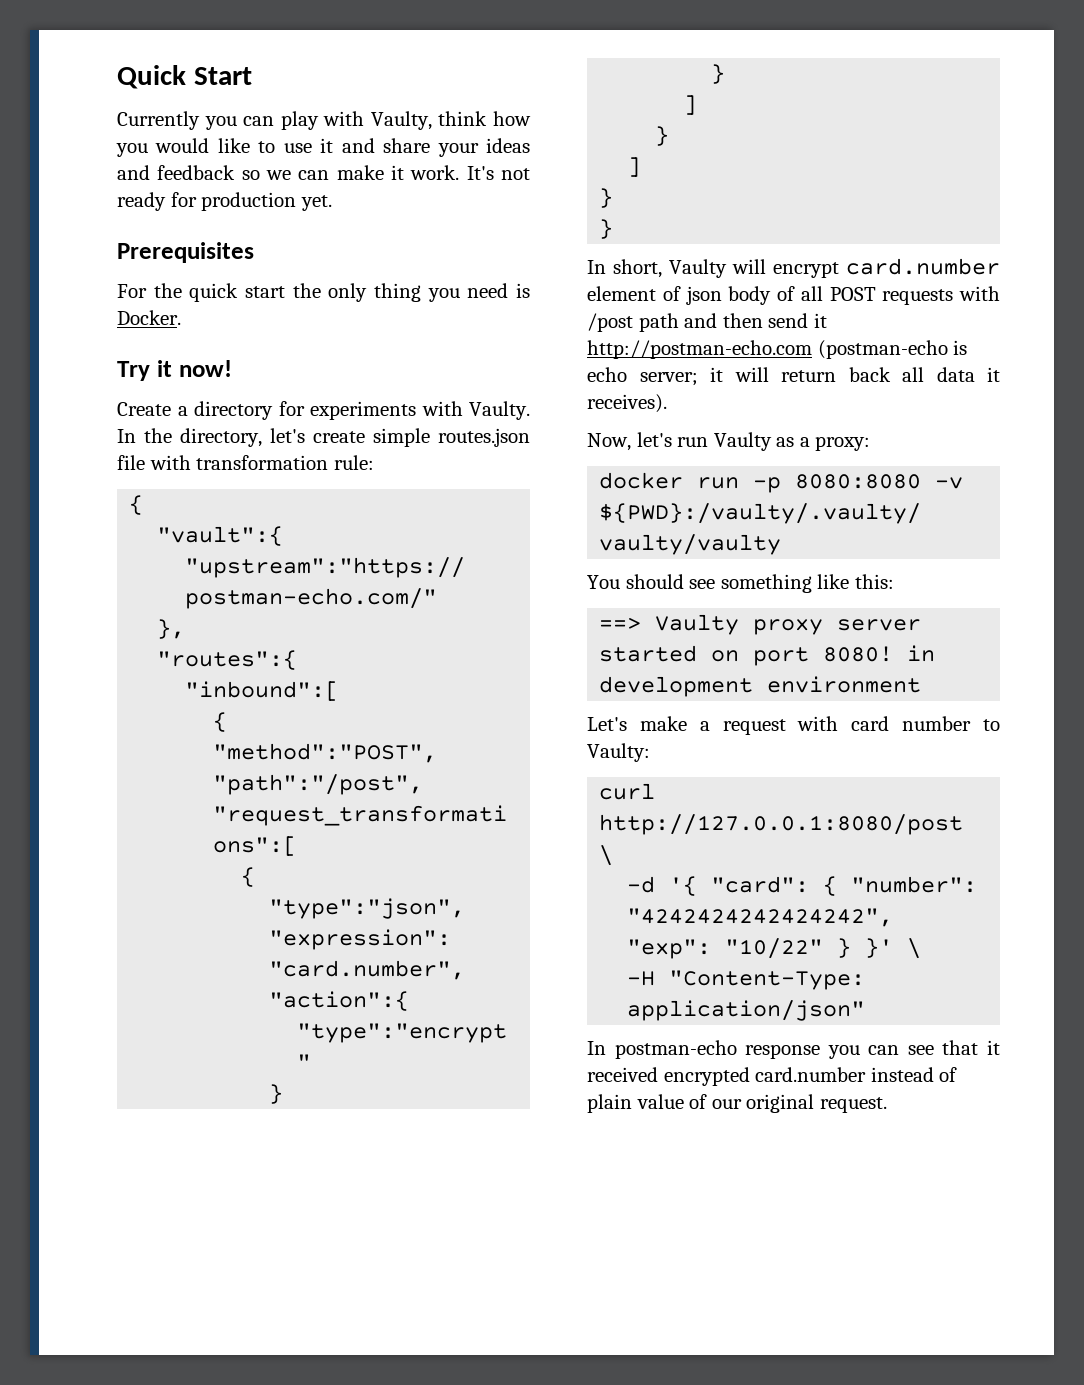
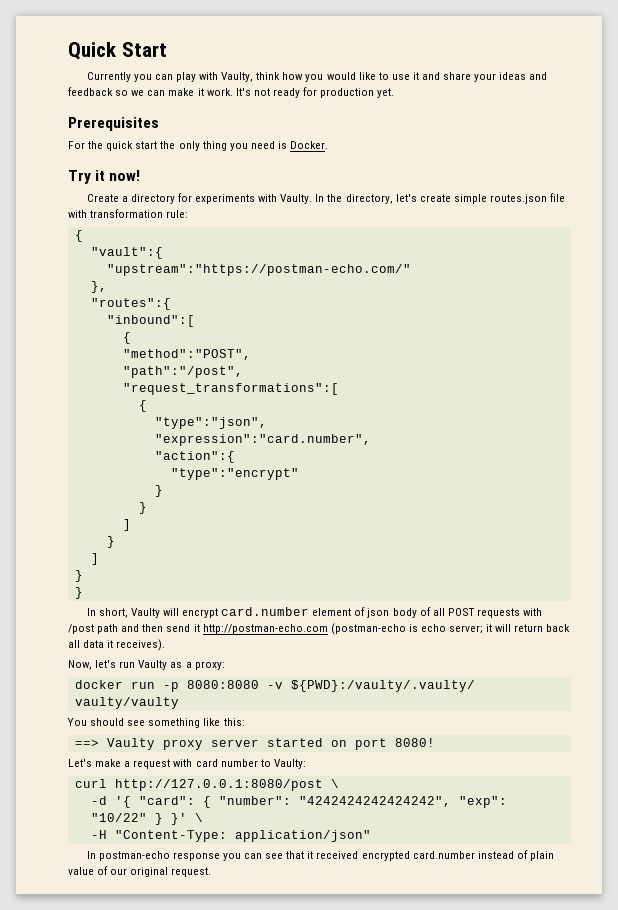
- ==> Vaulty proxy server started on port 8080! in development environment
+ ==> Vaulty proxy server started on port 8080!

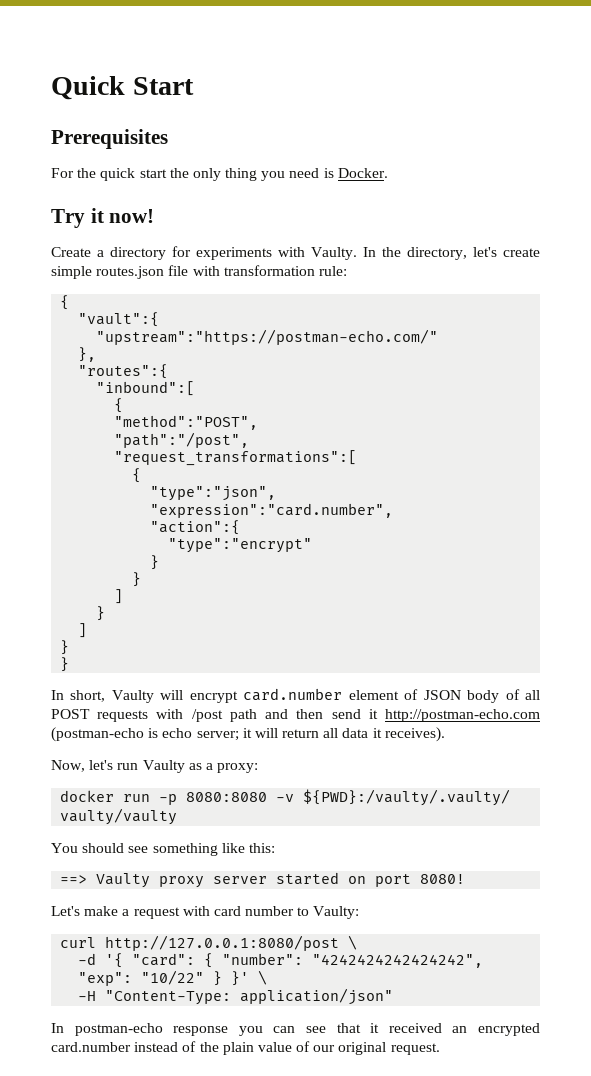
- Currently you can play with Vaulty, think how you would like to use it and share your ideas and feedback so we can make it work. It's not ready for production yet.
- In short, Vaulty will encrypt card.number element of json body of all POST requests with /post path and then send it http://postman-echo.com (postman-echo is echo server; it will return back all data it receives).
+ In short, Vaulty will encrypt card.number element of JSON body of all POST requests with /post path and then send it http://postman-echo.com (postman-echo is echo server; it will return all data it receives).
- In postman-echo response you can see that it received encrypted card.number instead of plain value of our original request.
+ In postman-echo response you can see that it received an encrypted card.number instead of the plain value of our original request.

